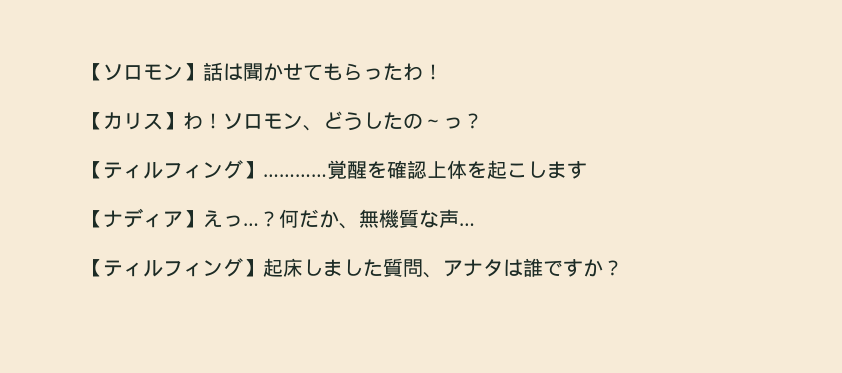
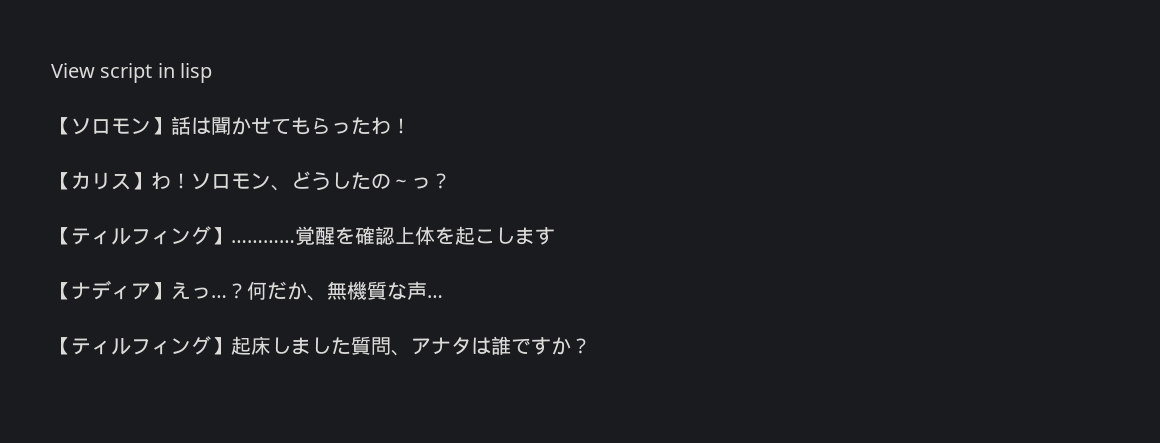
+ View script in lisp

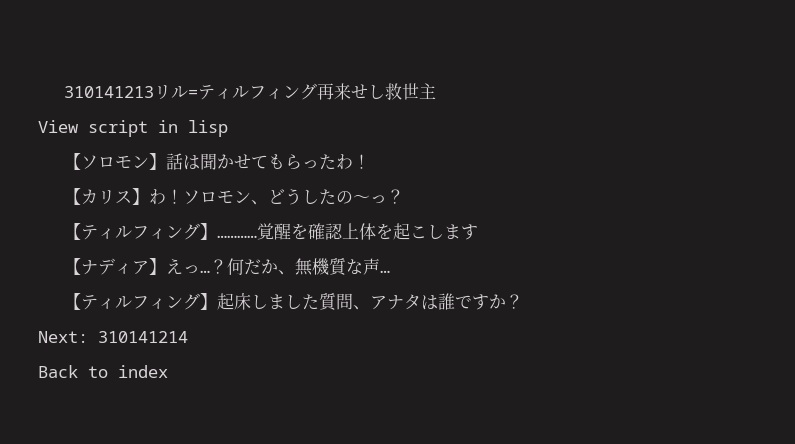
+ 310141213リル=ティルフィング再来せし救世主
+ Next: 310141214
+ Back to index

